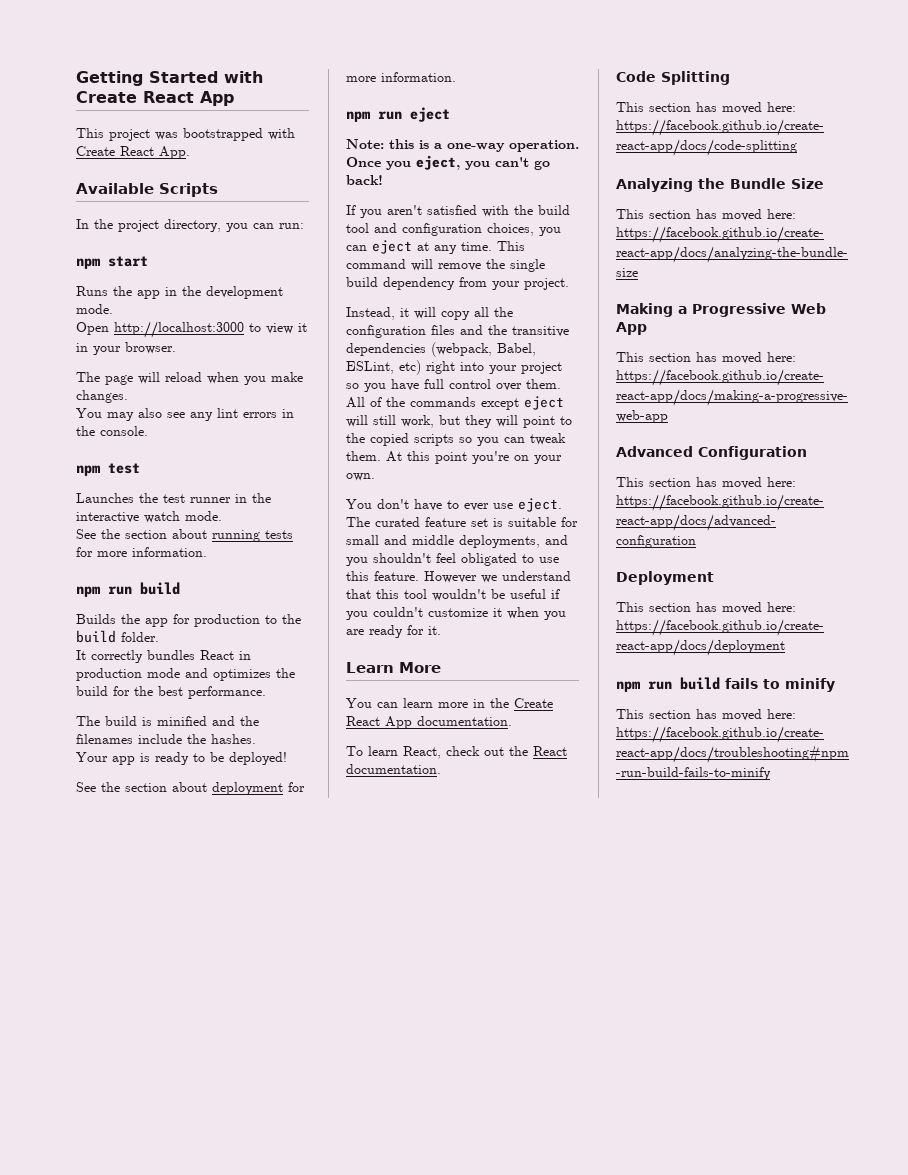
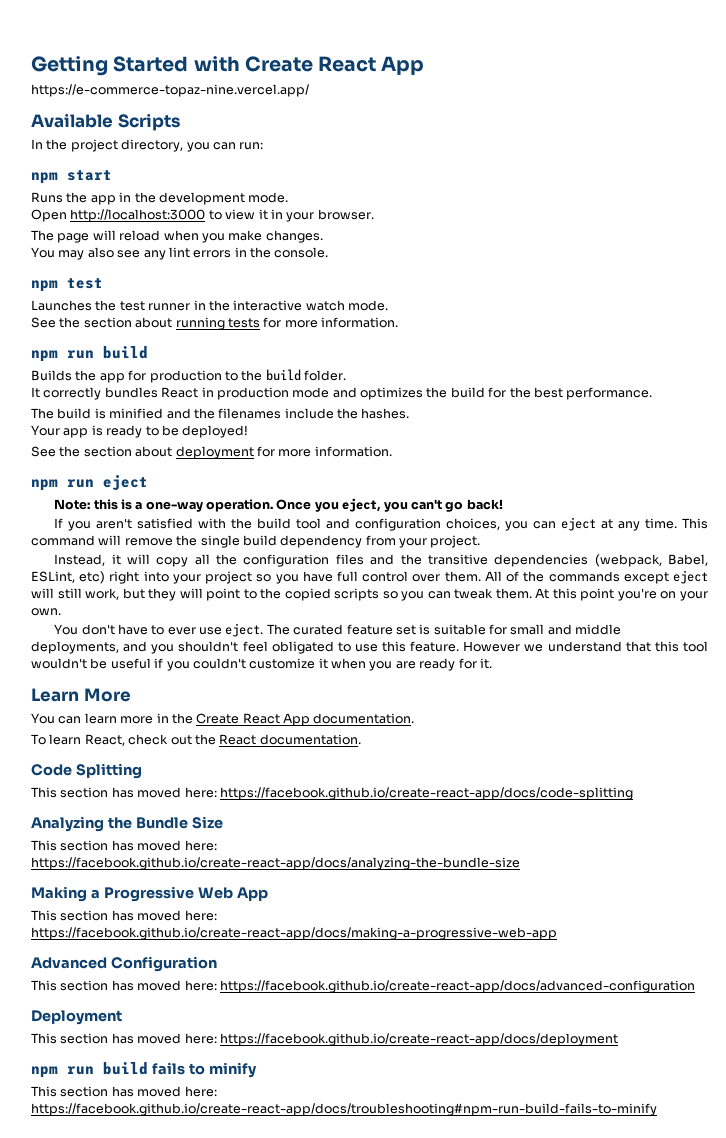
- This project was bootstrapped with Create React App.
+ https://e-commerce-topaz-nine.vercel.app/

